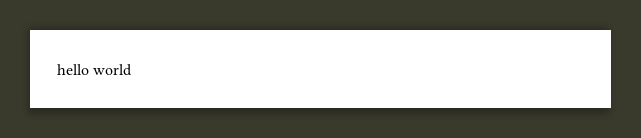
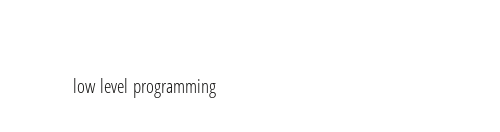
- hello world
+ low level programming

